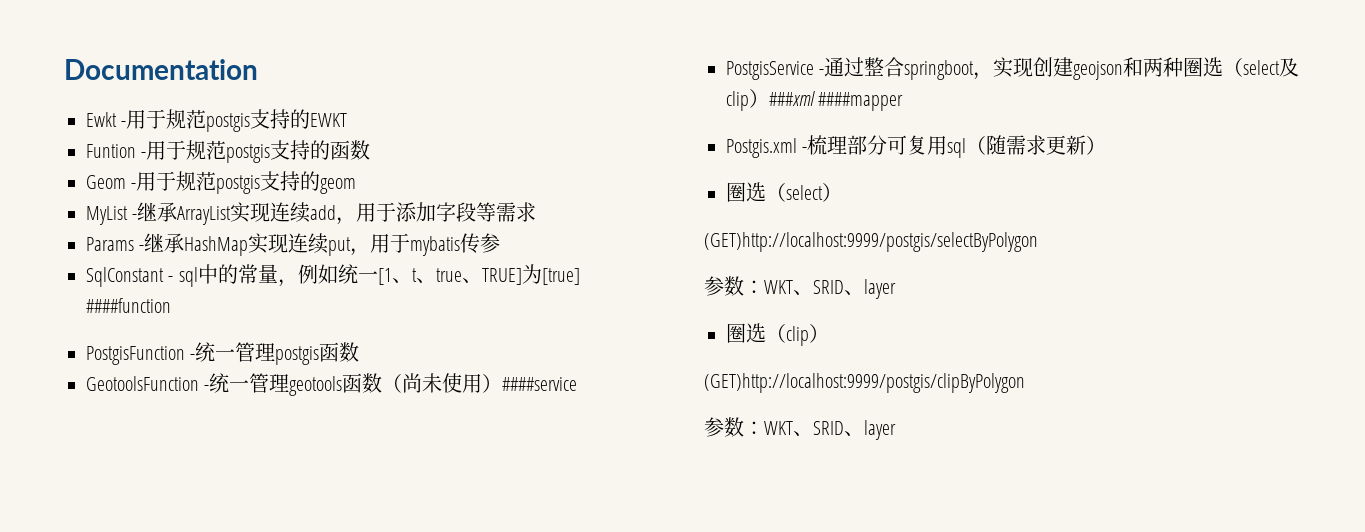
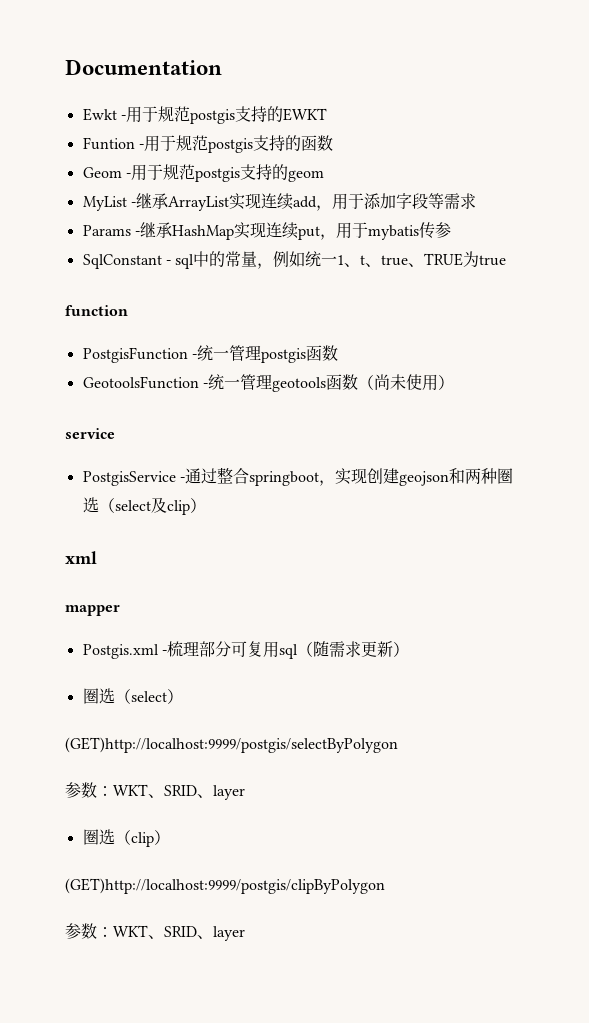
- SqlConstant - sql中的常量，例如统一[1、t、true、TRUE]为[true] ####function
+ SqlConstant - sql中的常量，例如统一1、t、true、TRUE为true
+ function
- GeotoolsFunction -统一管理geotools函数（尚未使用）####service
+ GeotoolsFunction -统一管理geotools函数（尚未使用）
+ service
- PostgisService -通过整合springboot，实现创建geojson和两种圈选（select及clip）###xml ####mapper
+ PostgisService -通过整合springboot，实现创建geojson和两种圈选（select及clip）
+ xml
+ mapper

